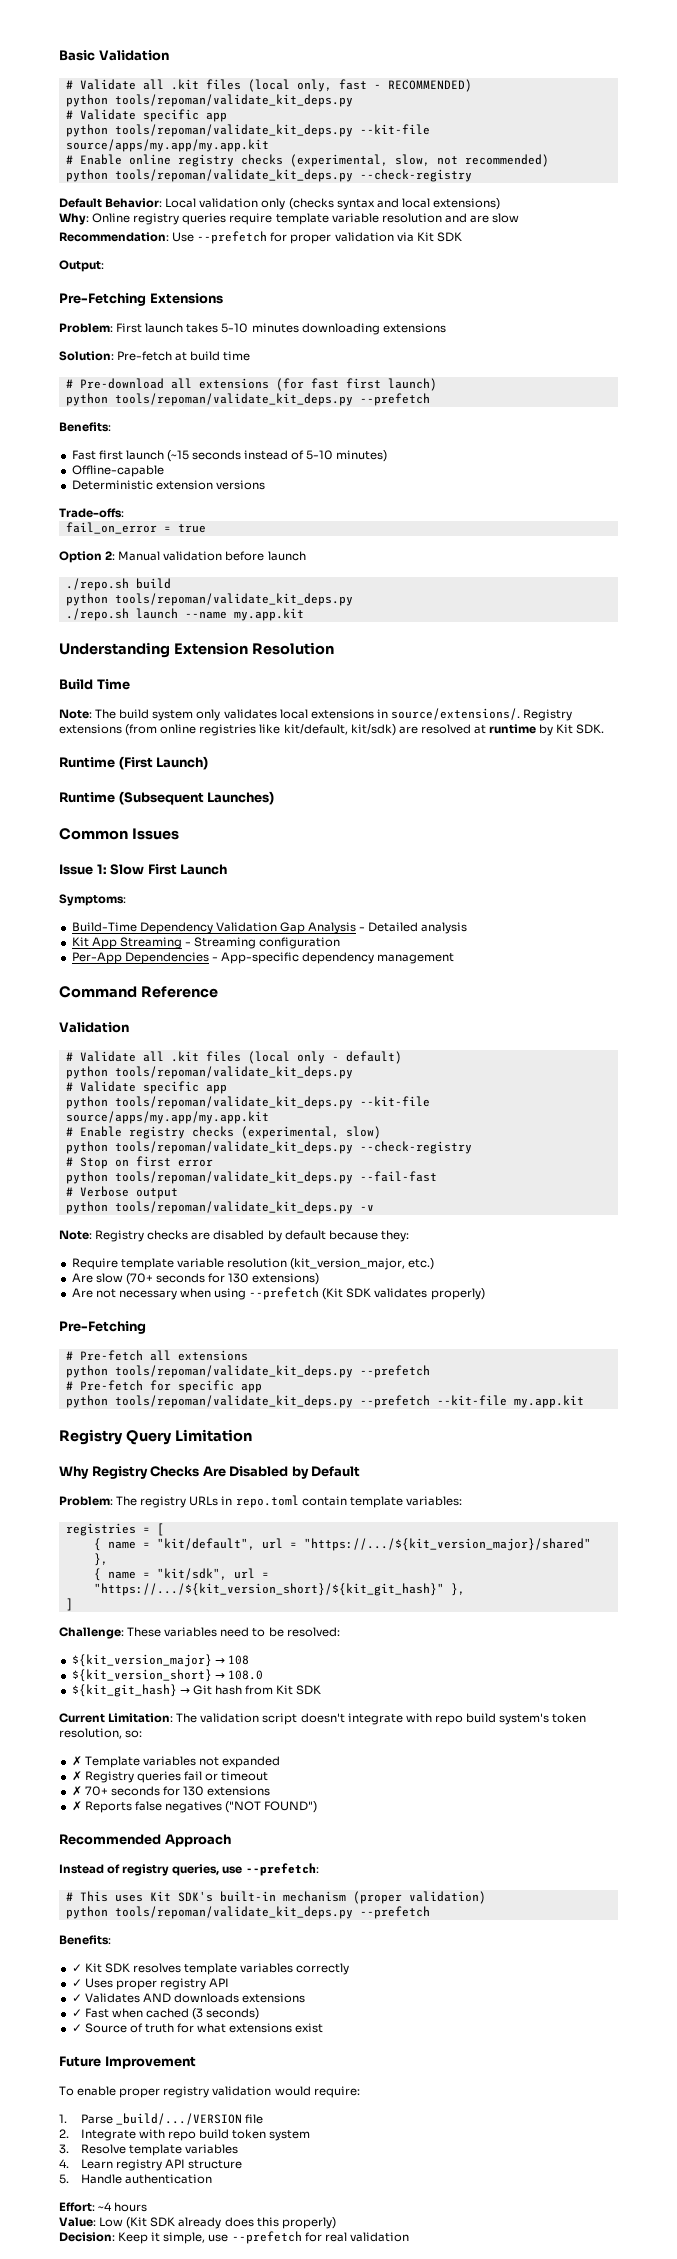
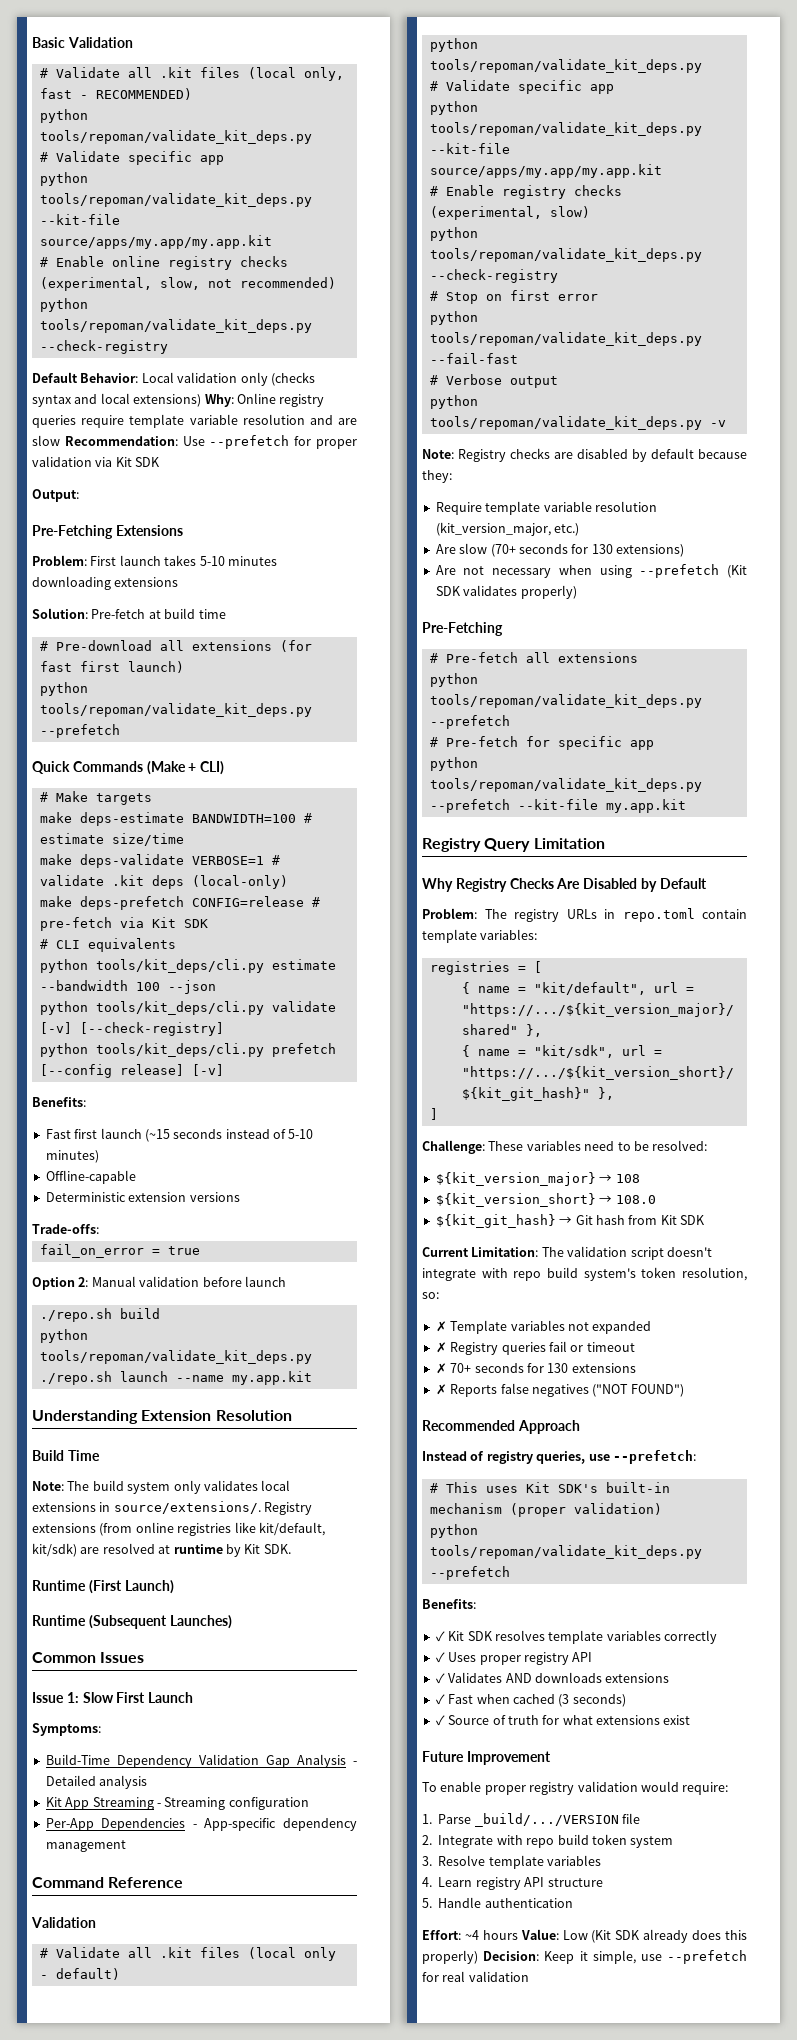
- Default Behavior: Local validation only (checks syntax and local extensions)
- Why: Online registry queries require template variable resolution and are slow
- Recommendation: Use --prefetch for proper validation via Kit SDK
+ Default Behavior: Local validation only (checks syntax and local extensions) Why: Online registry queries require template variable resolution and are slow Recommendation: Use --prefetch for proper validation via Kit SDK
+ Quick Commands (Make + CLI)
+ # Make targets
+ make deps-estimate BANDWIDTH=100 # estimate size/time
+ make deps-validate VERBOSE=1 # validate .kit deps (local-only)
+ make deps-prefetch CONFIG=release # pre-fetch via Kit SDK
+ # CLI equivalents
+ python tools/kit_deps/cli.py estimate --bandwidth 100 --json
+ python tools/kit_deps/cli.py validate [-v] [--check-registry]
+ python tools/kit_deps/cli.py prefetch [--config release] [-v]
- Effort: ~4 hours
- Value: Low (Kit SDK already does this properly)
- Decision: Keep it simple, use --prefetch for real validation
+ Effort: ~4 hours Value: Low (Kit SDK already does this properly) Decision: Keep it simple, use --prefetch for real validation

